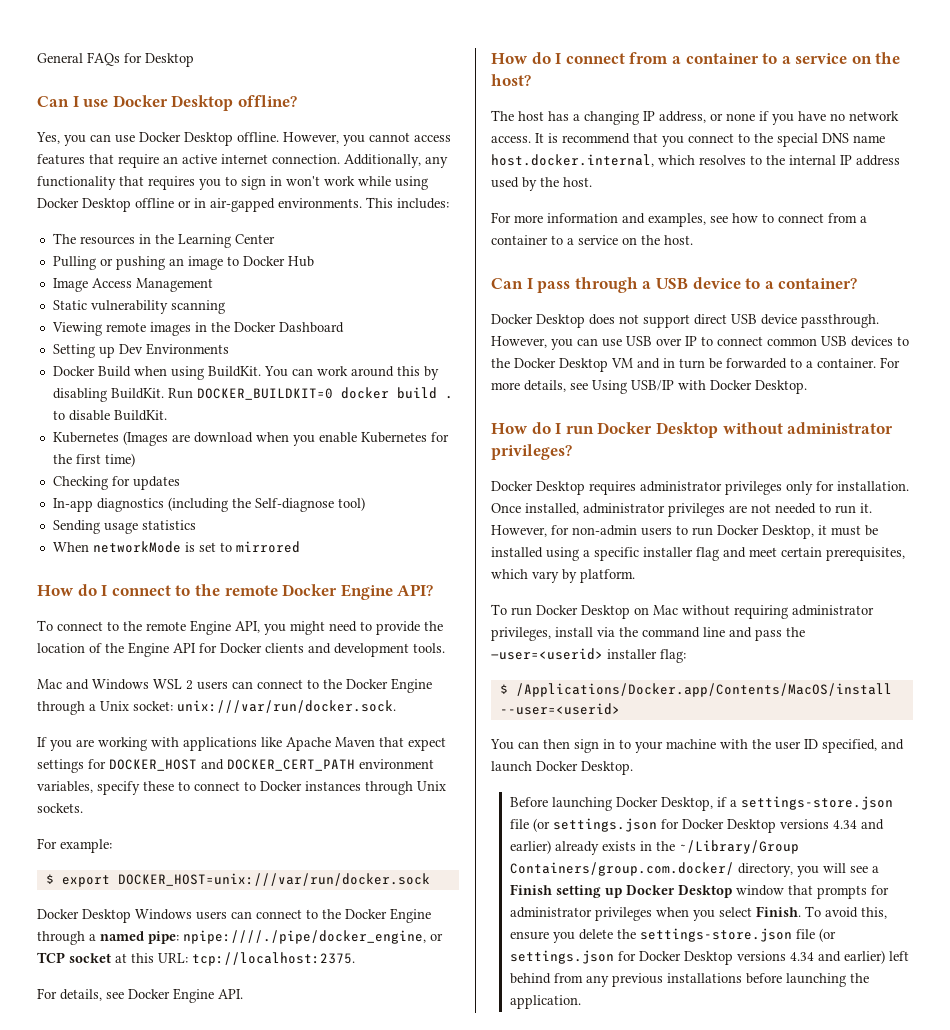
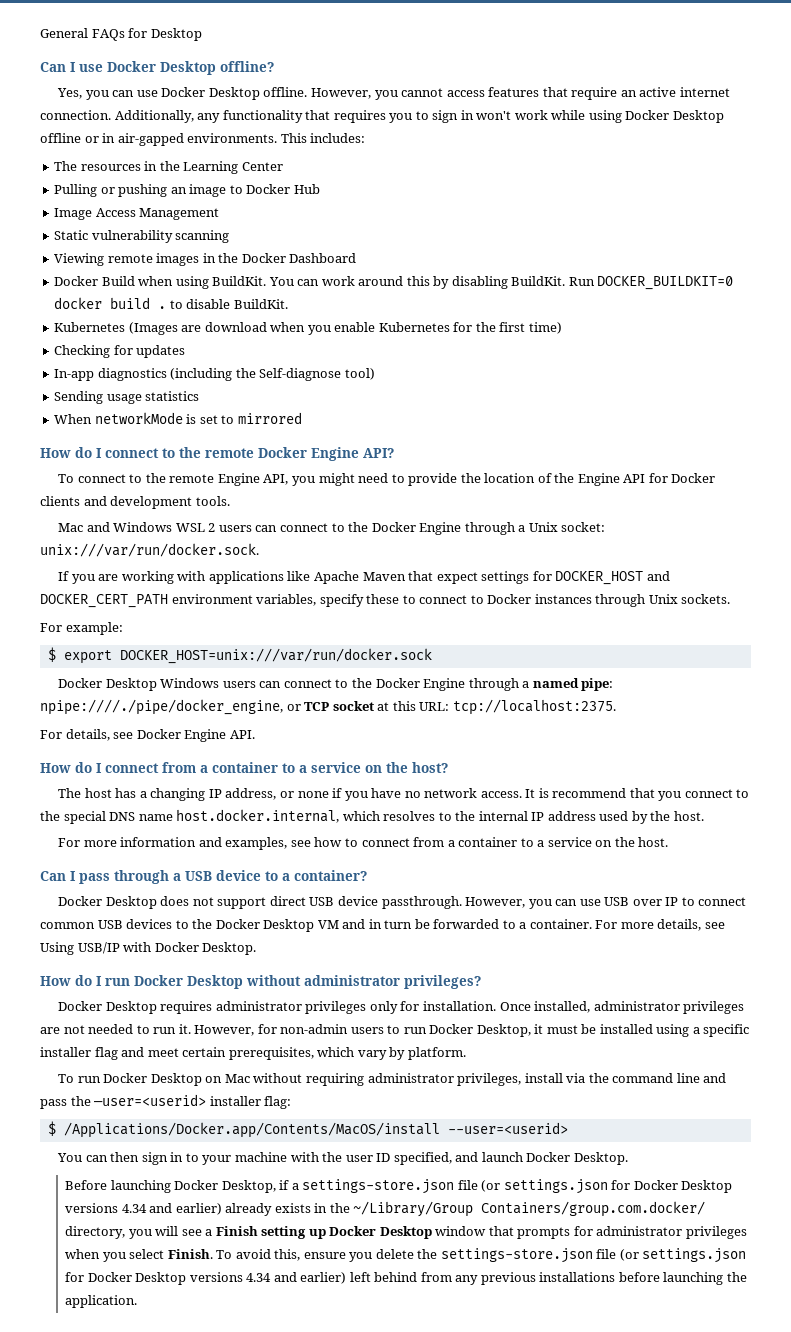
- Setting up Dev Environments

